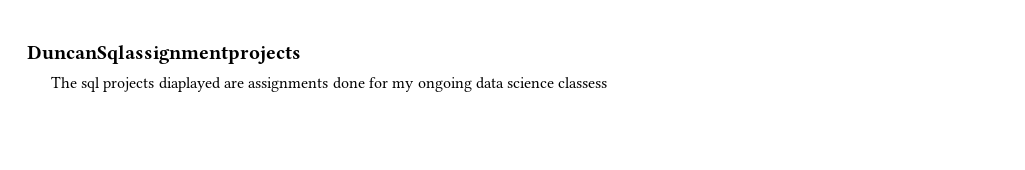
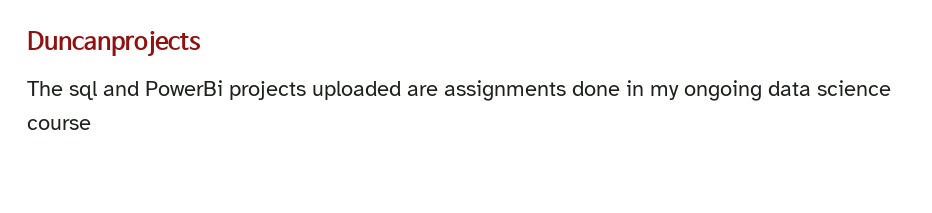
- DuncanSqlassignmentprojects
+ Duncanprojects
- The sql projects diaplayed are assignments done for my ongoing data science classess
+ The sql and PowerBi projects uploaded are assignments done in my ongoing data science course

